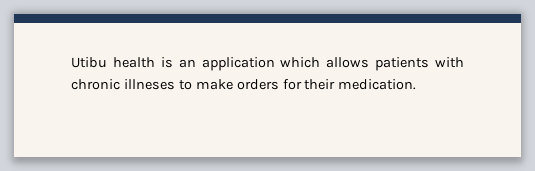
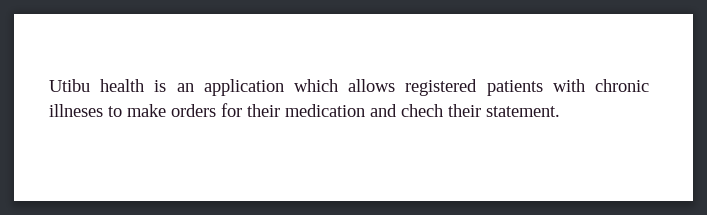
- Utibu health is an application which allows patients with chronic illneses to make orders for their medication.
+ Utibu health is an application which allows registered patients with chronic illneses to make orders for their medication and chech their statement.

